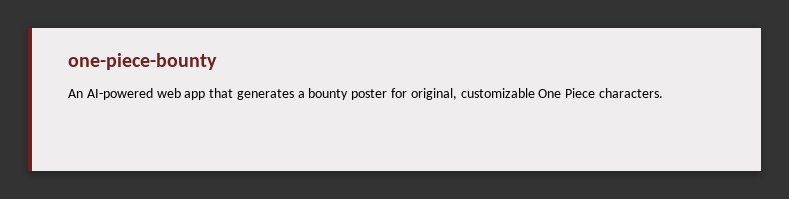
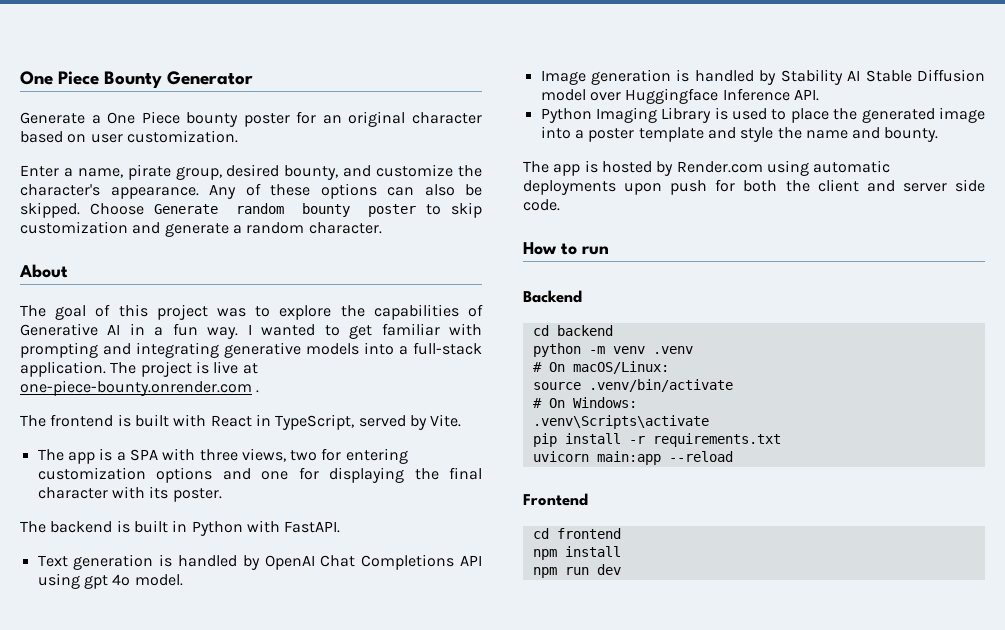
- one-piece-bounty
- An AI-powered web app that generates a bounty poster for original, customizable One Piece characters.
+ One Piece Bounty Generator
+ Generate a One Piece bounty poster for an original character based on user customization.
+ Enter a name, pirate group, desired bounty, and customize the character's appearance. Any of these options can also be skipped. Choose Generate random bounty poster to skip customization and generate a random character.
+ About
+ The goal of this project was to explore the capabilities of Generative AI in a fun way. I wanted to get familiar with prompting and integrating generative models into a full-stack application. The project is live at one-piece-bounty.onrender.com .
+ The frontend is built with React in TypeScript, served by Vite.
+ The app is a SPA with three views, two for entering customization options and one for displaying the final character with its poster.
+ The backend is built in Python with FastAPI.
+ Text generation is handled by OpenAI Chat Completions API using gpt 4o model.
+ Image generation is handled by Stability AI Stable Diffusion model over Huggingface Inference API.
+ Python Imaging Library is used to place the generated image into a poster template and style the name and bounty.
+ The app is hosted by Render.com using automatic deployments upon push for both the client and server side code.
+ How to run
+ Backend
+ cd backend
+ python -m venv .venv
+ # On macOS/Linux:
+ source .venv/bin/activate
+ # On Windows:
+ .venv\Scripts\activate
+ pip install -r requirements.txt
+ uvicorn main:app --reload
+ Frontend
+ cd frontend
+ npm install
+ npm run dev

